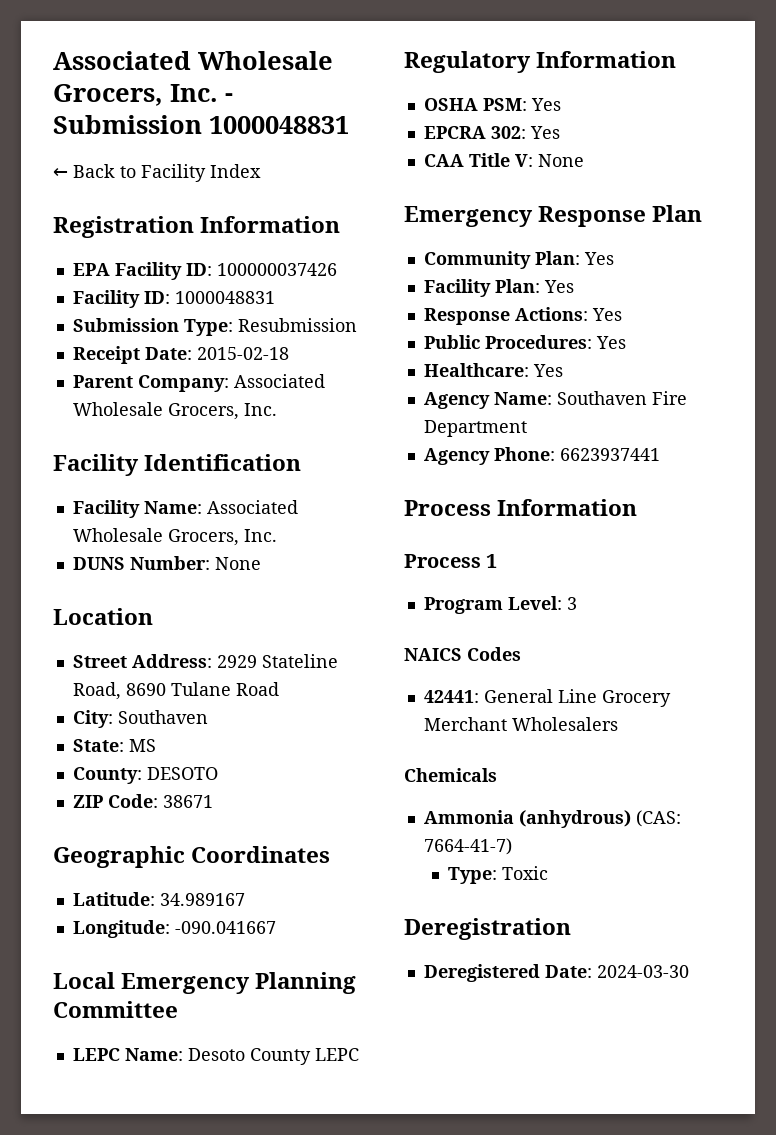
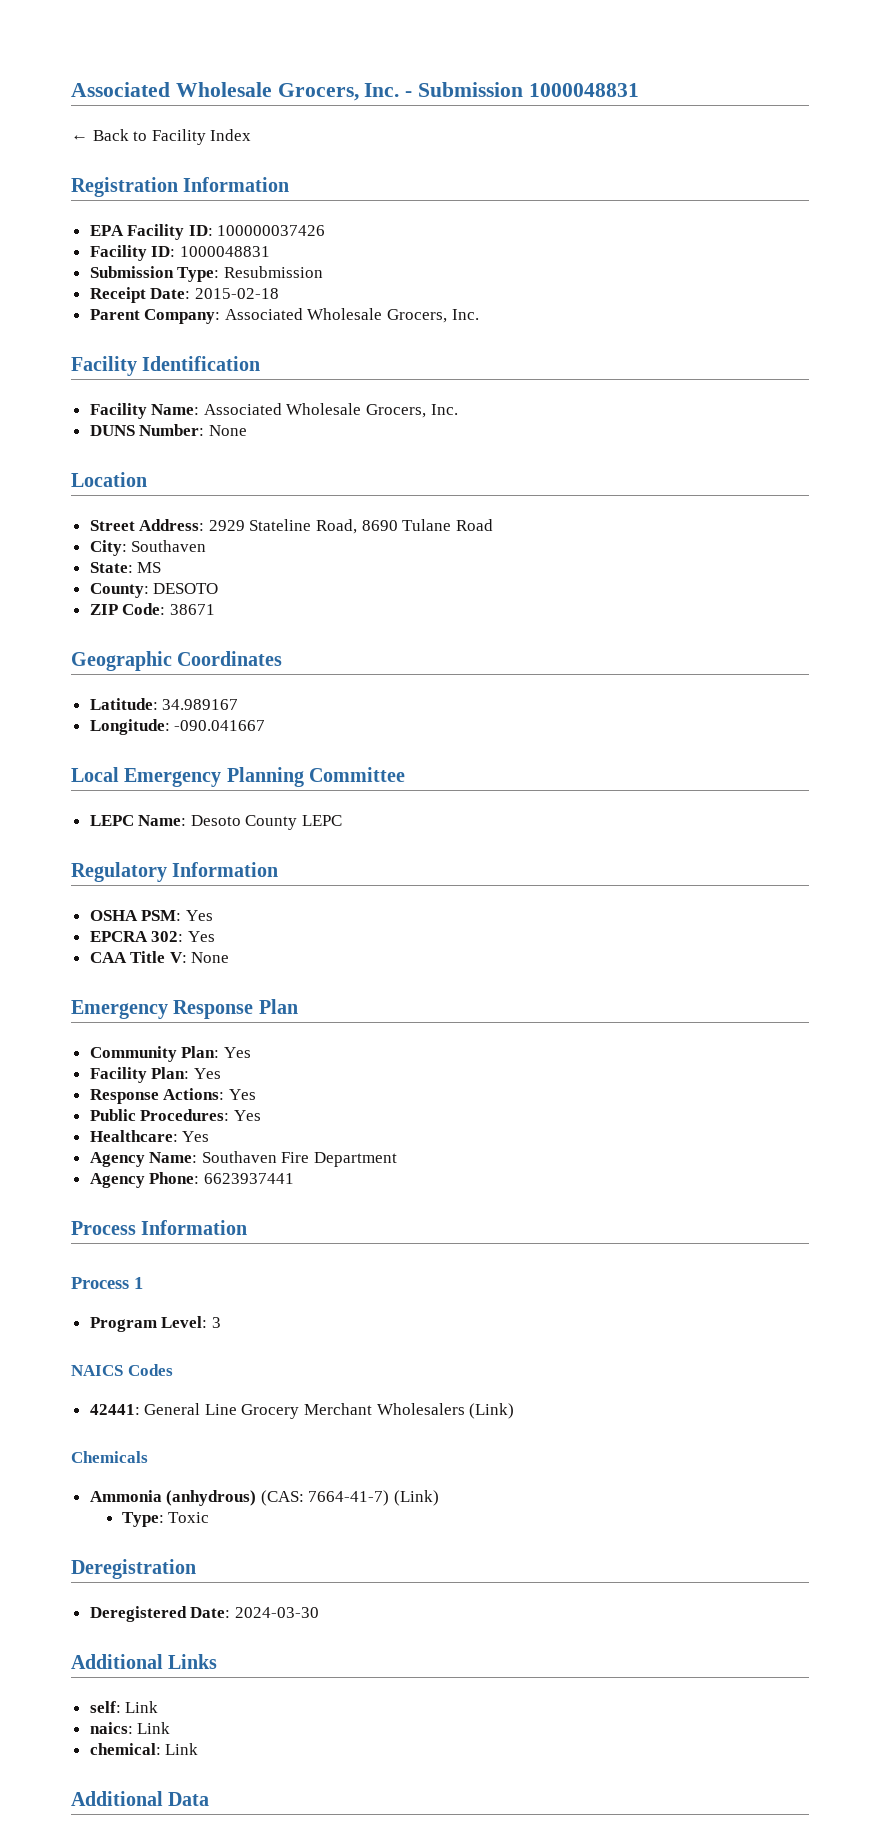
- 42441: General Line Grocery Merchant Wholesalers
+ 42441: General Line Grocery Merchant Wholesalers (Link)
- Ammonia (anhydrous) (CAS: 7664-41-7)
+ Ammonia (anhydrous) (CAS: 7664-41-7) (Link)
+ Additional Links
+ self: Link
+ naics: Link
+ chemical: Link
+ Additional Data

